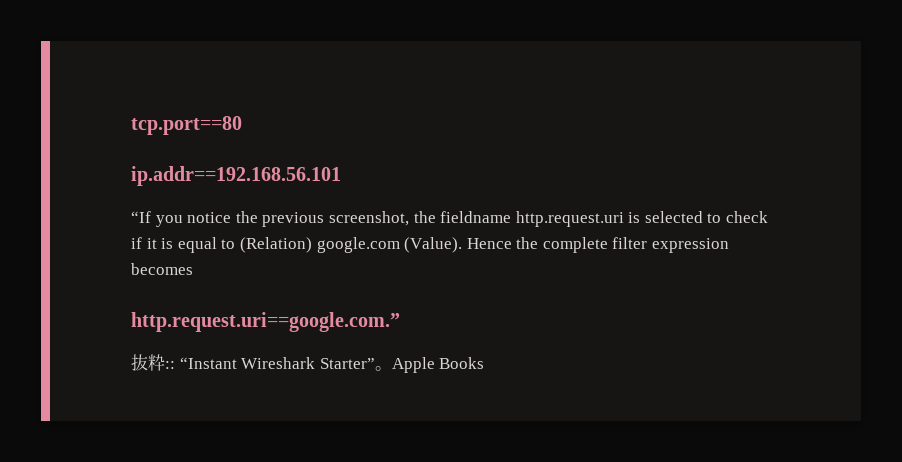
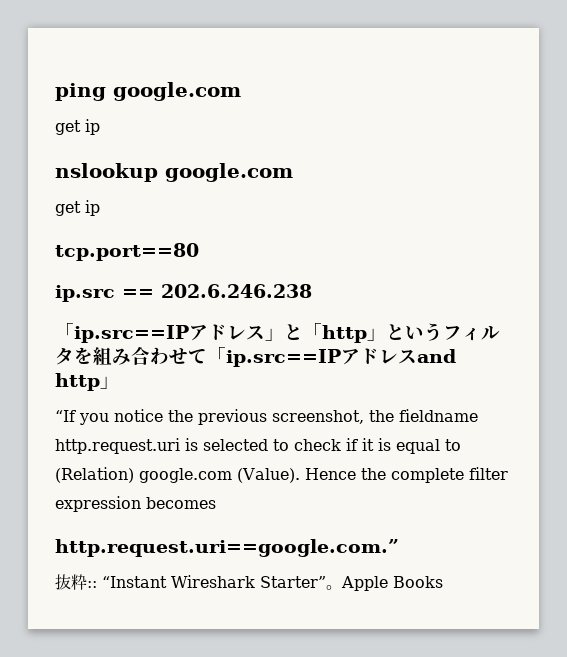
+ ping google.com
+ get ip
+ nslookup google.com
+ get ip
  tcp.port==80
- ip.addr==192.168.56.101
+ ip.src == 202.6.246.238
+ 「ip.src==IPアドレス」と「http」というフィルタを組み合わせて「ip.src==IPアドレスand http」

